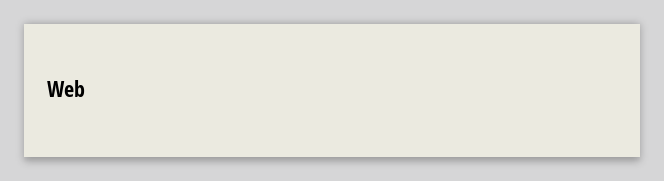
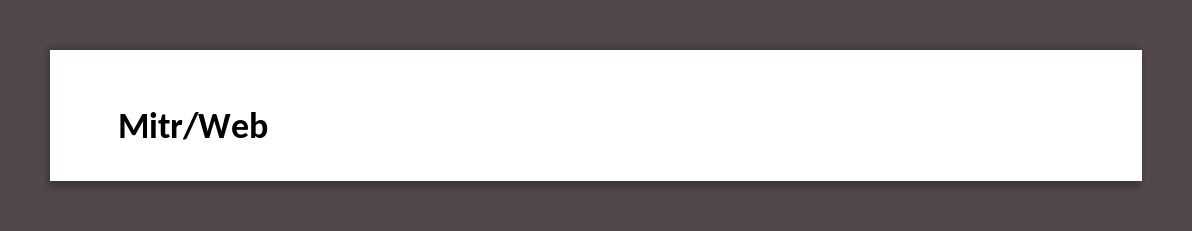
- Web
+ Mitr/Web

